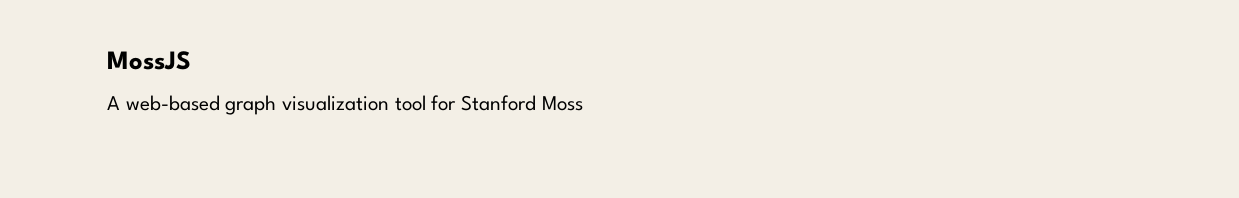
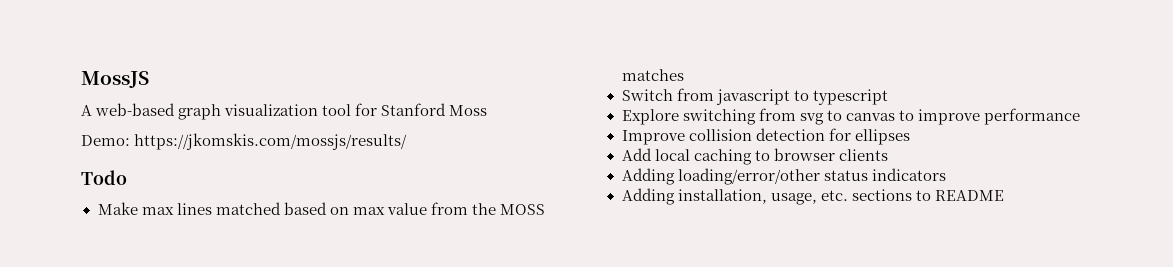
+ Demo: https://jkomskis.com/mossjs/results/
+ Todo
+ Make max lines matched based on max value from the MOSS matches
+ Switch from javascript to typescript
+ Explore switching from svg to canvas to improve performance
+ Improve collision detection for ellipses
+ Add local caching to browser clients
+ Adding loading/error/other status indicators
+ Adding installation, usage, etc. sections to README

